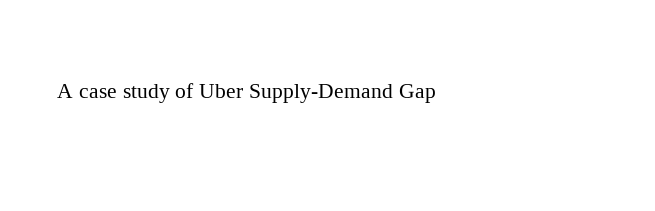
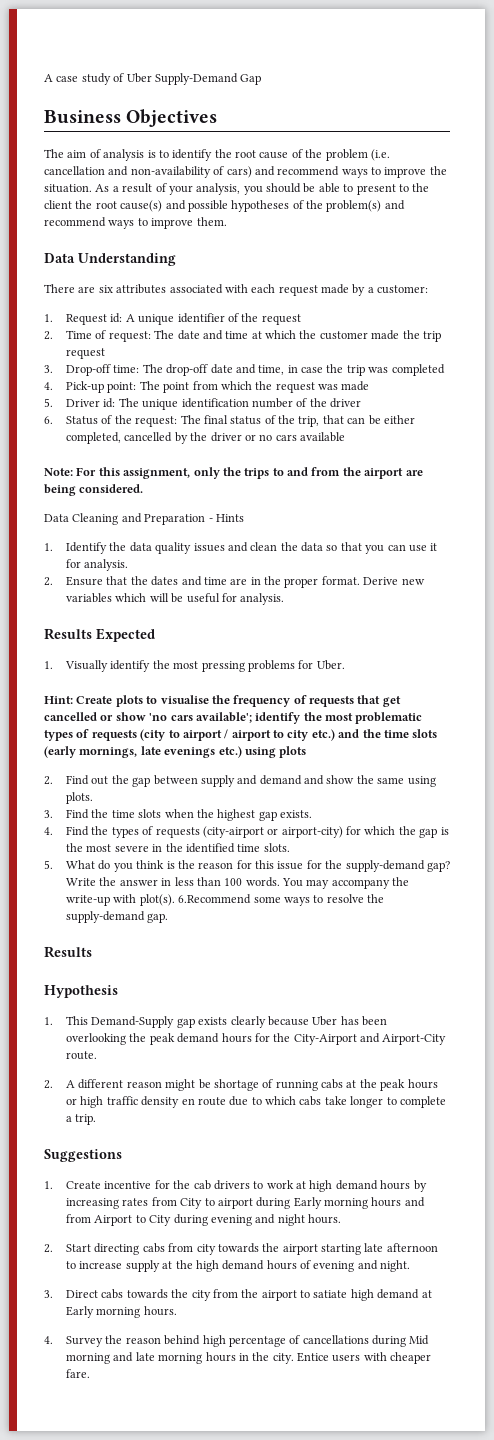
+ Business Objectives
+ The aim of analysis is to identify the root cause of the problem (i.e. cancellation and non-availability of cars) and recommend ways to improve the situation. As a result of your analysis, you should be able to present to the client the root cause(s) and possible hypotheses of the problem(s) and recommend ways to improve them.
+ Data Understanding
+ There are six attributes associated with each request made by a customer:
+ 1. Request id: A unique identifier of the request
+ 2. Time of request: The date and time at which the customer made the trip request
+ 3. Drop-off time: The drop-off date and time, in case the trip was completed
+ 4. Pick-up point: The point from which the request was made
+ 5. Driver id: The unique identification number of the driver
+ 6. Status of the request: The final status of the trip, that can be either completed, cancelled by the driver or no cars available
+ Note: For this assignment, only the trips to and from the airport are being considered.
+ Data Cleaning and Preparation - Hints
+ 1. Identify the data quality issues and clean the data so that you can use it for analysis.
+ 2. Ensure that the dates and time are in the proper format. Derive new variables which will be useful for analysis.
+ Results Expected
+ 1. Visually identify the most pressing problems for Uber.
+ Hint: Create plots to visualise the frequency of requests that get cancelled or show 'no cars available'; identify the most problematic types of requests (city to airport / airport to city etc.) and the time slots (early mornings, late evenings etc.) using plots
+ 2. Find out the gap between supply and demand and show the same using plots.
+ 3. Find the time slots when the highest gap exists.
+ 4. Find the types of requests (city-airport or airport-city) for which the gap is the most severe in the identified time slots.
+ 5. What do you think is the reason for this issue for the supply-demand gap? Write the answer in less than 100 words. You may accompany the write-up with plot(s). 6.Recommend some ways to resolve the supply-demand gap.
+ Results
+ Hypothesis
+ 1. This Demand-Supply gap exists clearly because Uber has been overlooking the peak demand hours for the City-Airport and Airport-City route.
+ 2. A different reason might be shortage of running cabs at the peak hours or high traffic density en route due to which cabs take longer to complete a trip.
+ Suggestions
+ 1. Create incentive for the cab drivers to work at high demand hours by increasing rates from City to airport during Early morning hours and from Airport to City during evening and night hours.
+ 2. Start directing cabs from city towards the airport starting late afternoon to increase supply at the high demand hours of evening and night.
+ 3. Direct cabs towards the city from the airport to satiate high demand at Early morning hours.
+ 4. Survey the reason behind high percentage of cancellations during Mid morning and late morning hours in the city. Entice users with cheaper fare.

